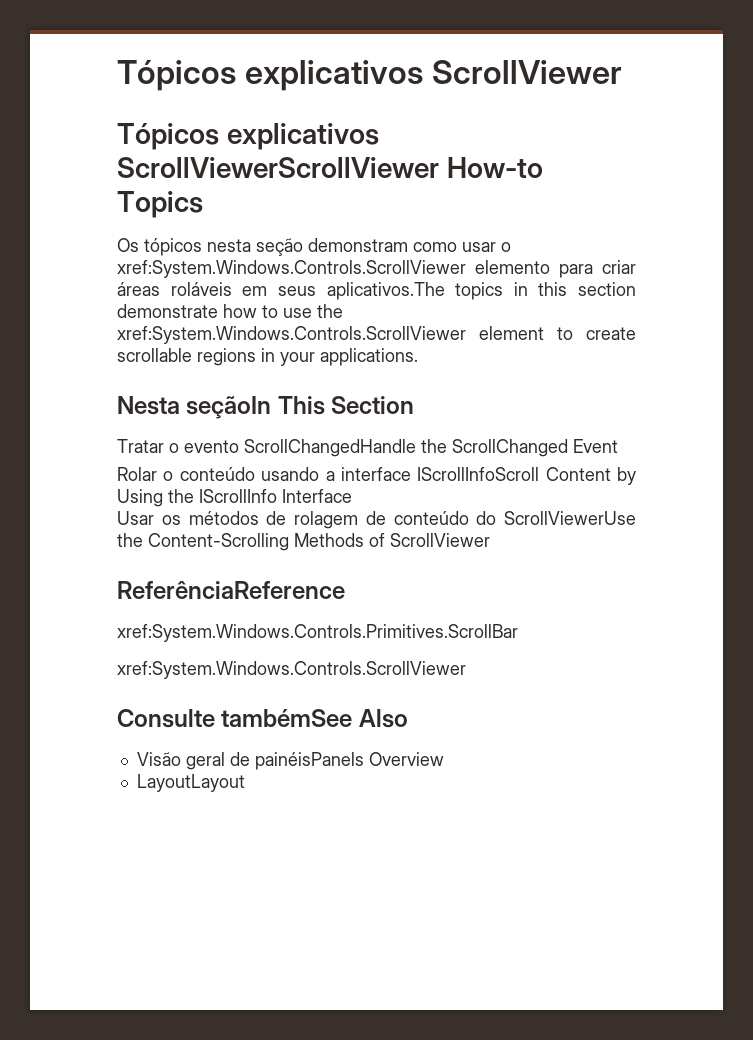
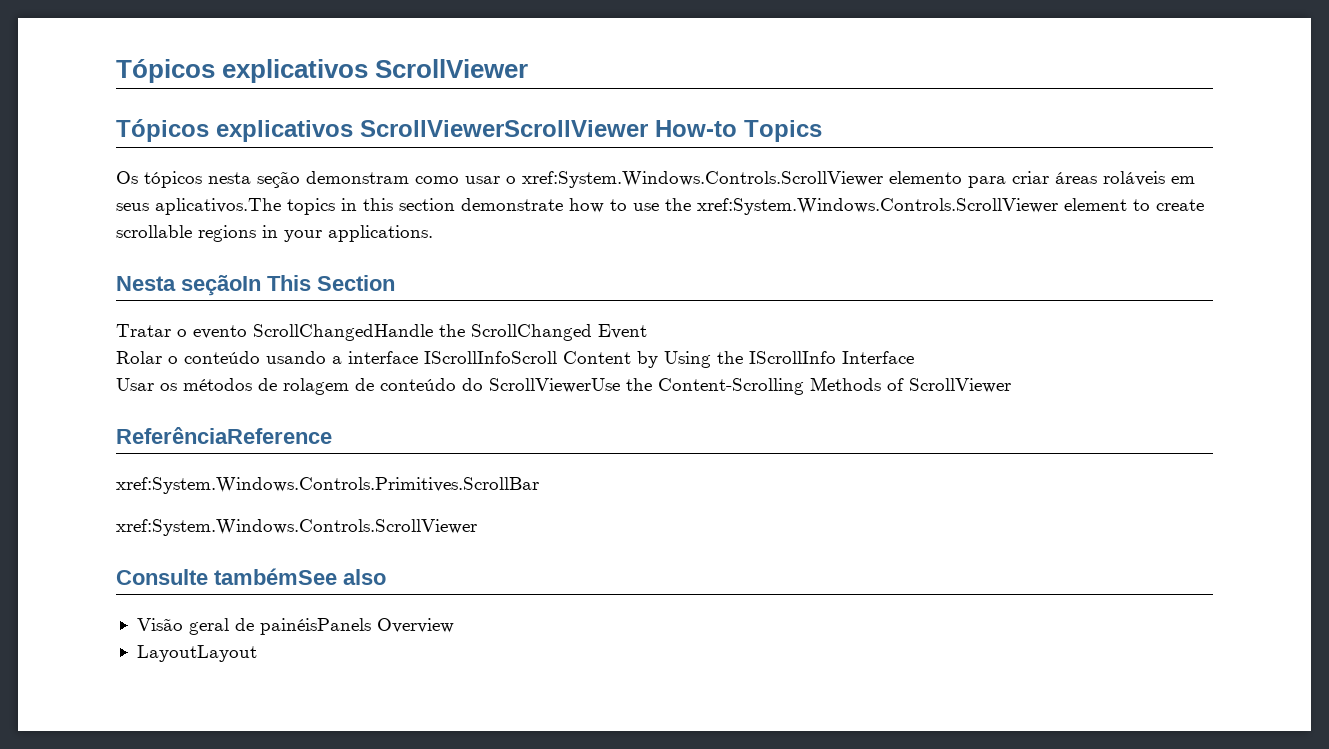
- Consulte tambémSee Also
+ Consulte tambémSee also

